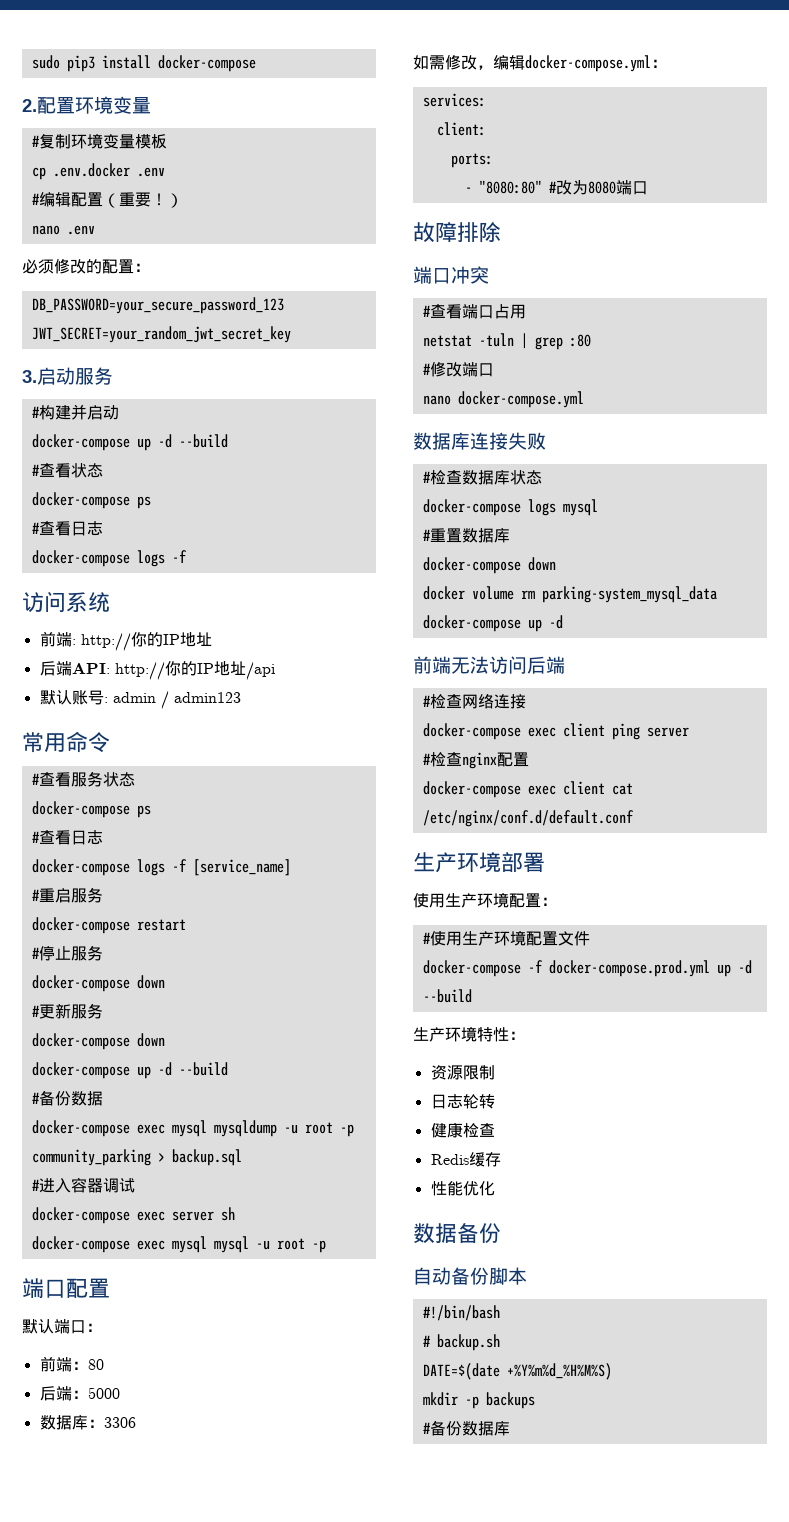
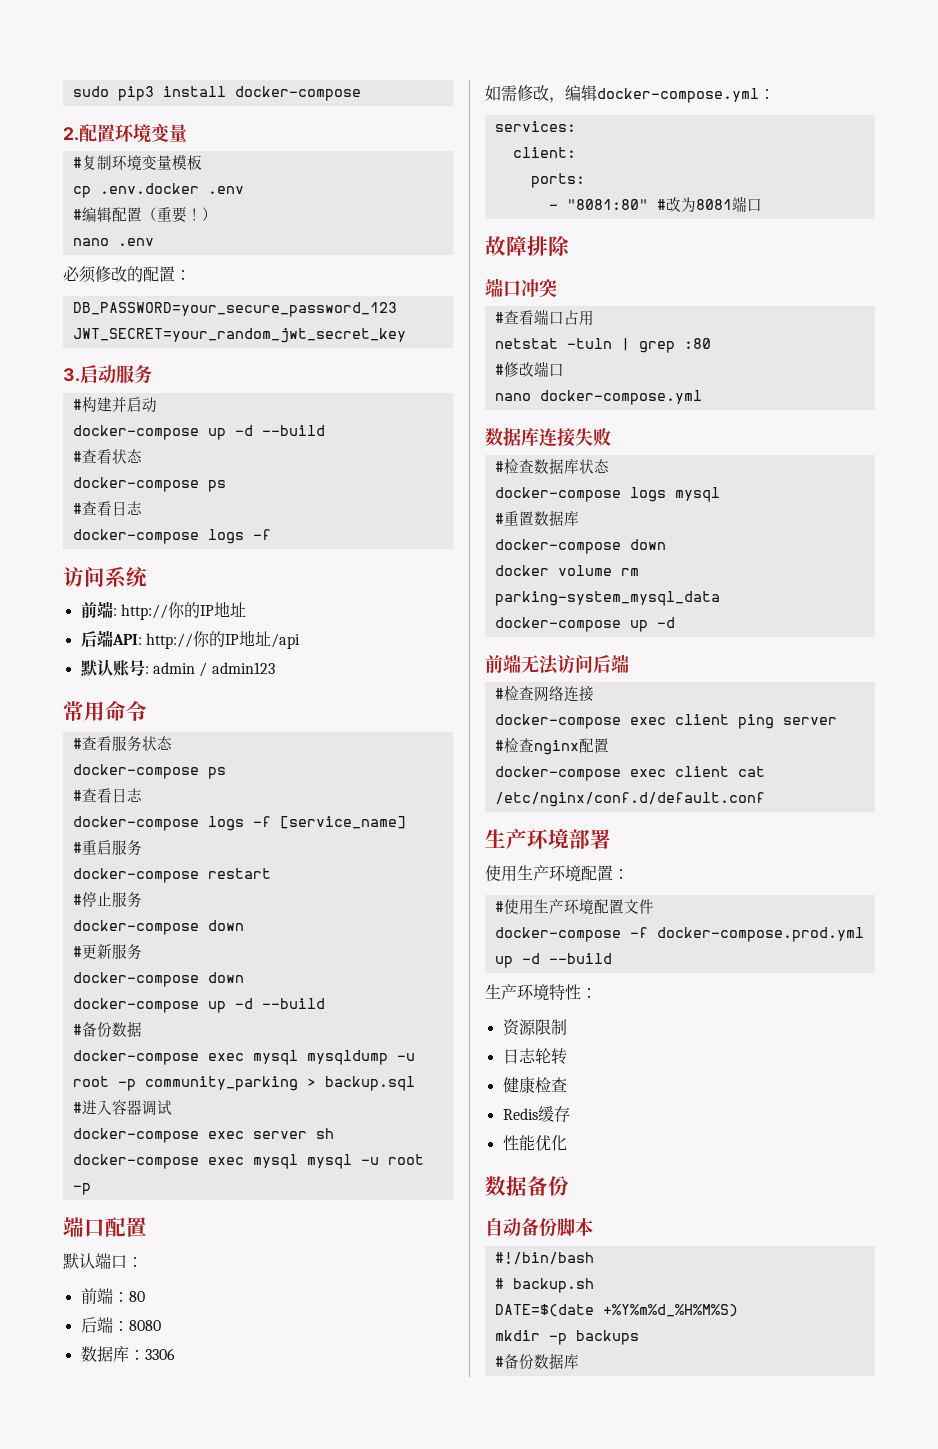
- 后端：5000
+ 后端：8080
- - "8080:80" #改为8080端口
+ - "8081:80" #改为8081端口

